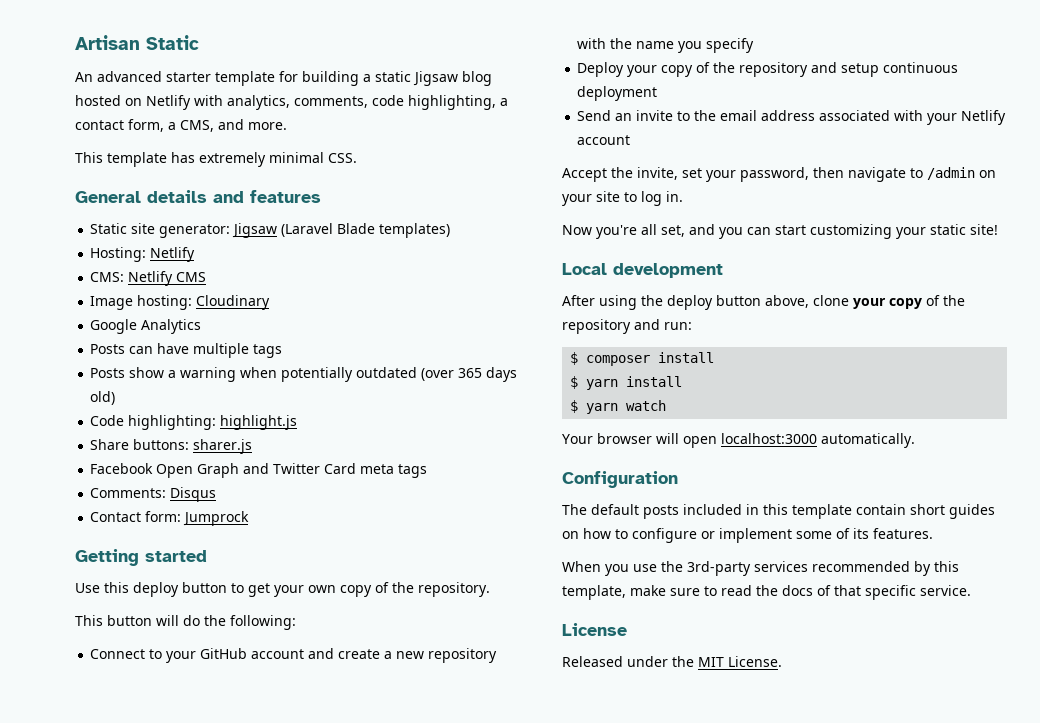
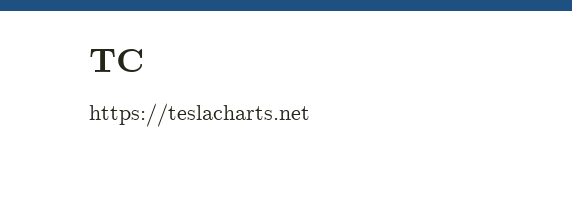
- Artisan Static
- An advanced starter template for building a static Jigsaw blog hosted on Netlify with analytics, comments, code highlighting, a contact form, a CMS, and more.
- This template has extremely minimal CSS.
- General details and features
- Static site generator: Jigsaw (Laravel Blade templates)
- Hosting: Netlify
- CMS: Netlify CMS
- Image hosting: Cloudinary
- Google Analytics
- Posts can have multiple tags
- Posts show a warning when potentially outdated (over 365 days old)
- Code highlighting: highlight.js
- Share buttons: sharer.js
- Facebook Open Graph and Twitter Card meta tags
- Comments: Disqus
- Contact form: Jumprock
- Getting started
- Use this deploy button to get your own copy of the repository.
- This button will do the following:
- Connect to your GitHub account and create a new repository with the name you specify
- Deploy your copy of the repository and setup continuous deployment
- Send an invite to the email address associated with your Netlify account
- Accept the invite, set your password, then navigate to /admin on your site to log in.
- Now you're all set, and you can start customizing your static site!
- Local development
- After using the deploy button above, clone your copy of the repository and run:
- $ composer install
- $ yarn install
- $ yarn watch
- Your browser will open localhost:3000 automatically.
- Configuration
- The default posts included in this template contain short guides on how to configure or implement some of its features.
- When you use the 3rd-party services recommended by this template, make sure to read the docs of that specific service.
- License
- Released under the MIT License.
+ TC
+ https://teslacharts.net

